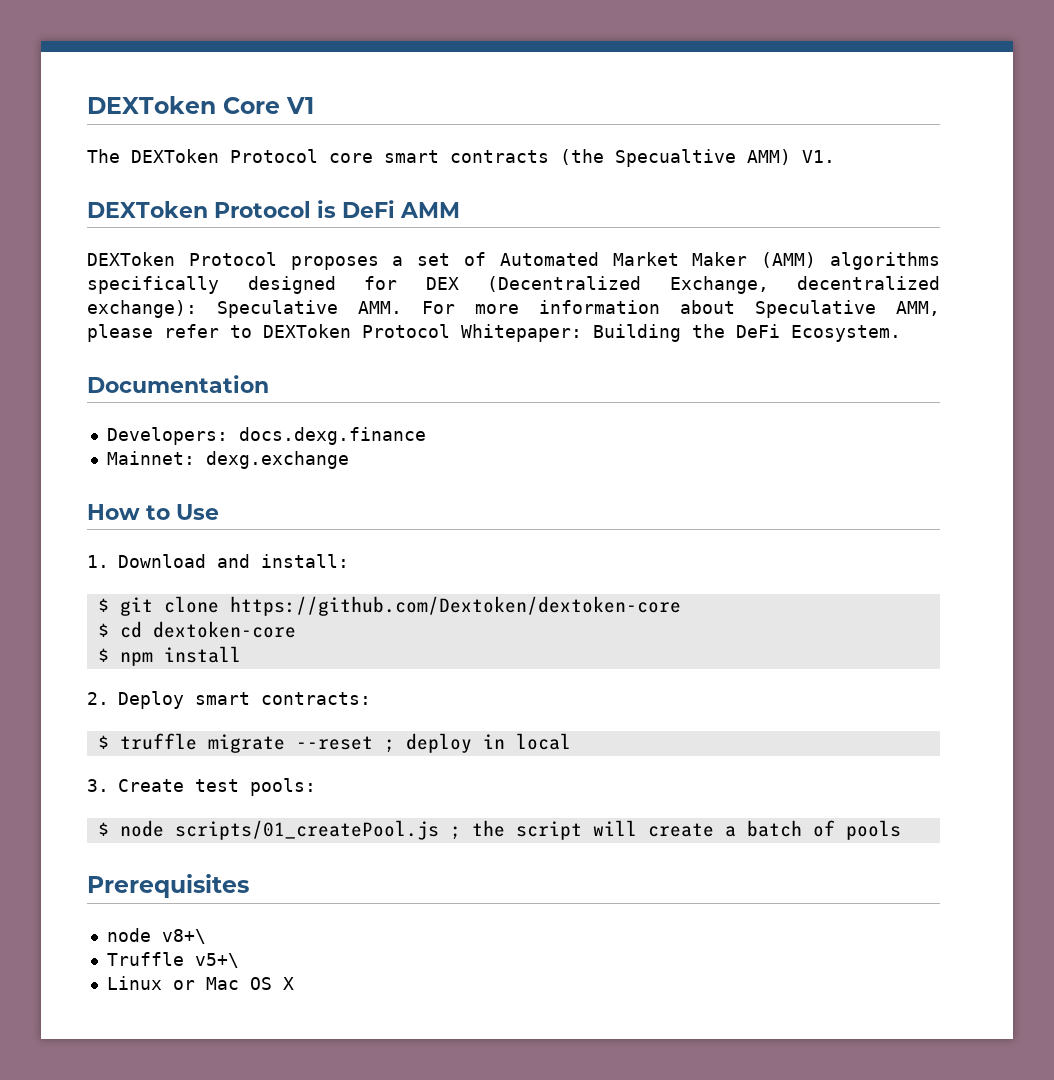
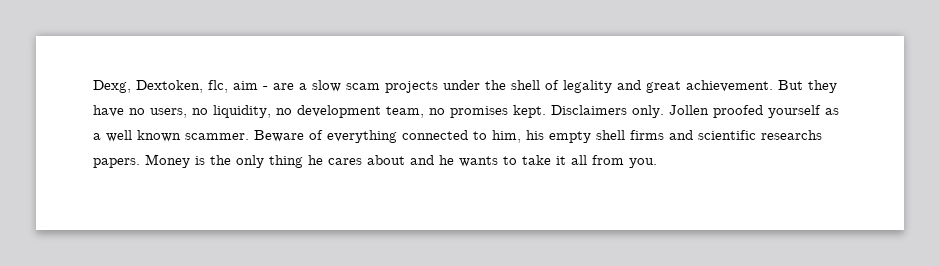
- DEXToken Core V1
- The DEXToken Protocol core smart contracts (the Specualtive AMM) V1.
- DEXToken Protocol is DeFi AMM
- DEXToken Protocol proposes a set of Automated Market Maker (AMM) algorithms specifically designed for DEX (Decentralized Exchange, decentralized exchange): Speculative AMM. For more information about Speculative AMM, please refer to DEXToken Protocol Whitepaper: Building the DeFi Ecosystem.
- Documentation
- Developers: docs.dexg.finance
- Mainnet: dexg.exchange
- How to Use
- 1. Download and install:
- $ git clone https://github.com/Dextoken/dextoken-core
- $ cd dextoken-core
- $ npm install
- 2. Deploy smart contracts:
- $ truffle migrate --reset ; deploy in local
- 3. Create test pools:
- $ node scripts/01_createPool.js ; the script will create a batch of pools
- Prerequisites
- node v8+\
- Truffle v5+\
- Linux or Mac OS X
+ Dexg, Dextoken, flc, aim - are a slow scam projects under the shell of legality and great achievement. But they have no users, no liquidity, no development team, no promises kept. Disclaimers only. Jollen proofed yourself as a well known scammer. Beware of everything connected to him, his empty shell firms and scientific researchs papers. Money is the only thing he cares about and he wants to take it all from you.

